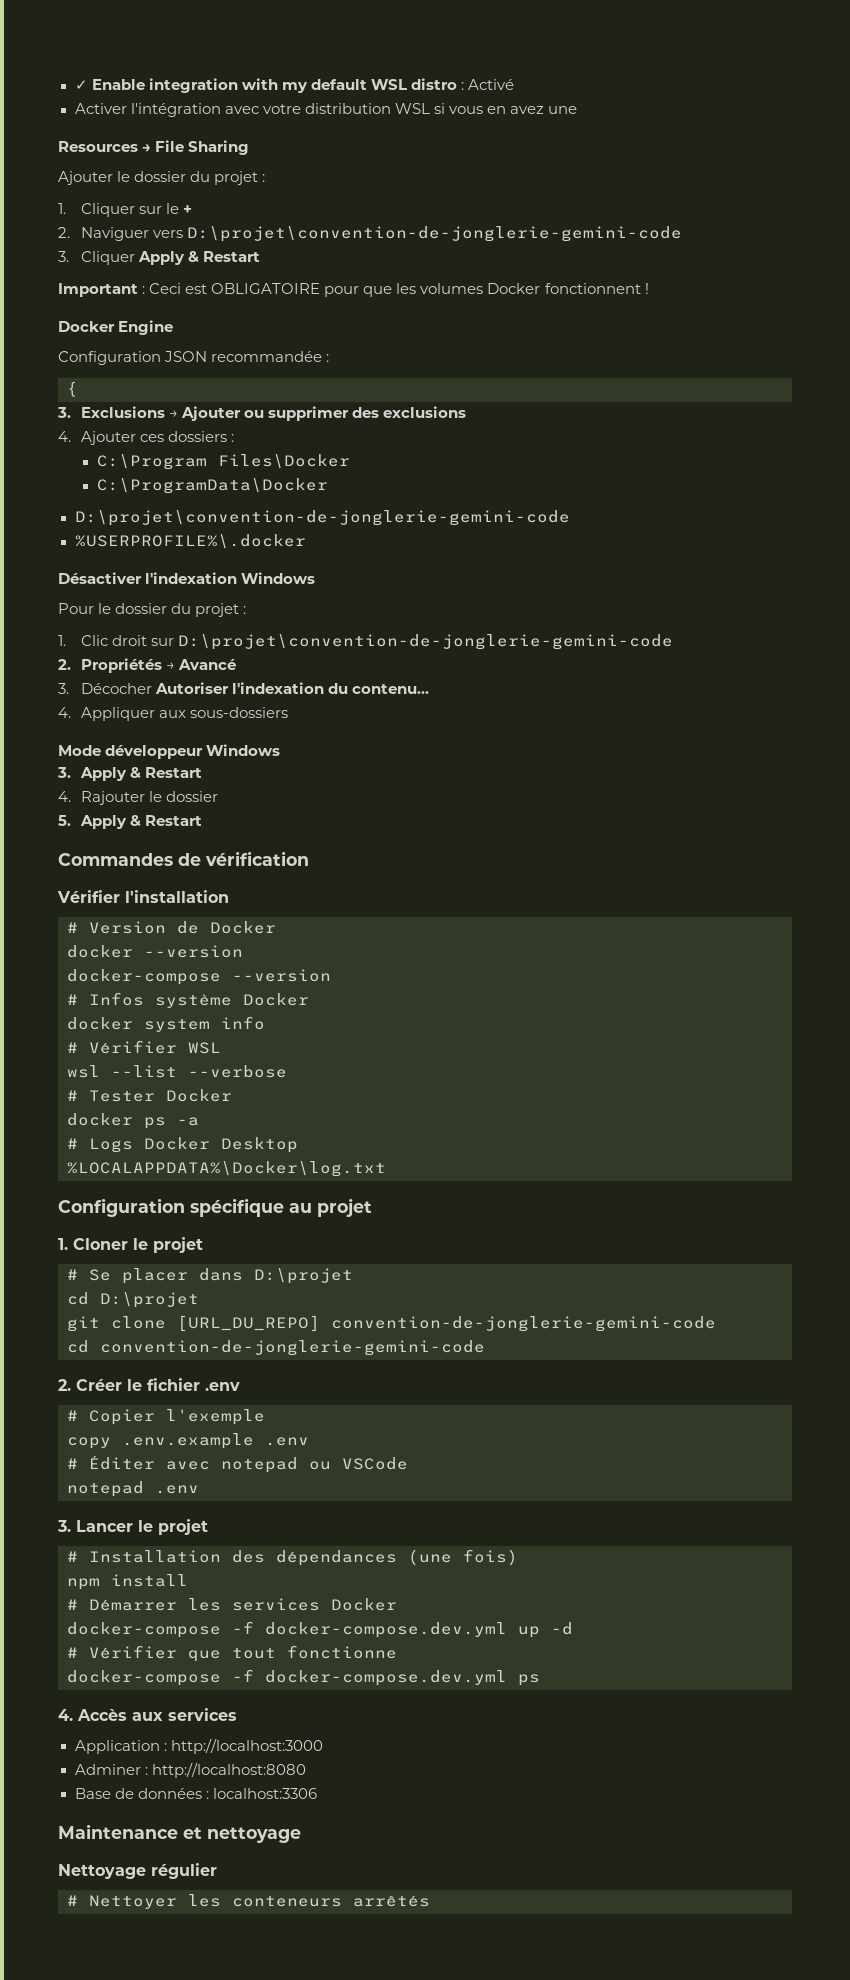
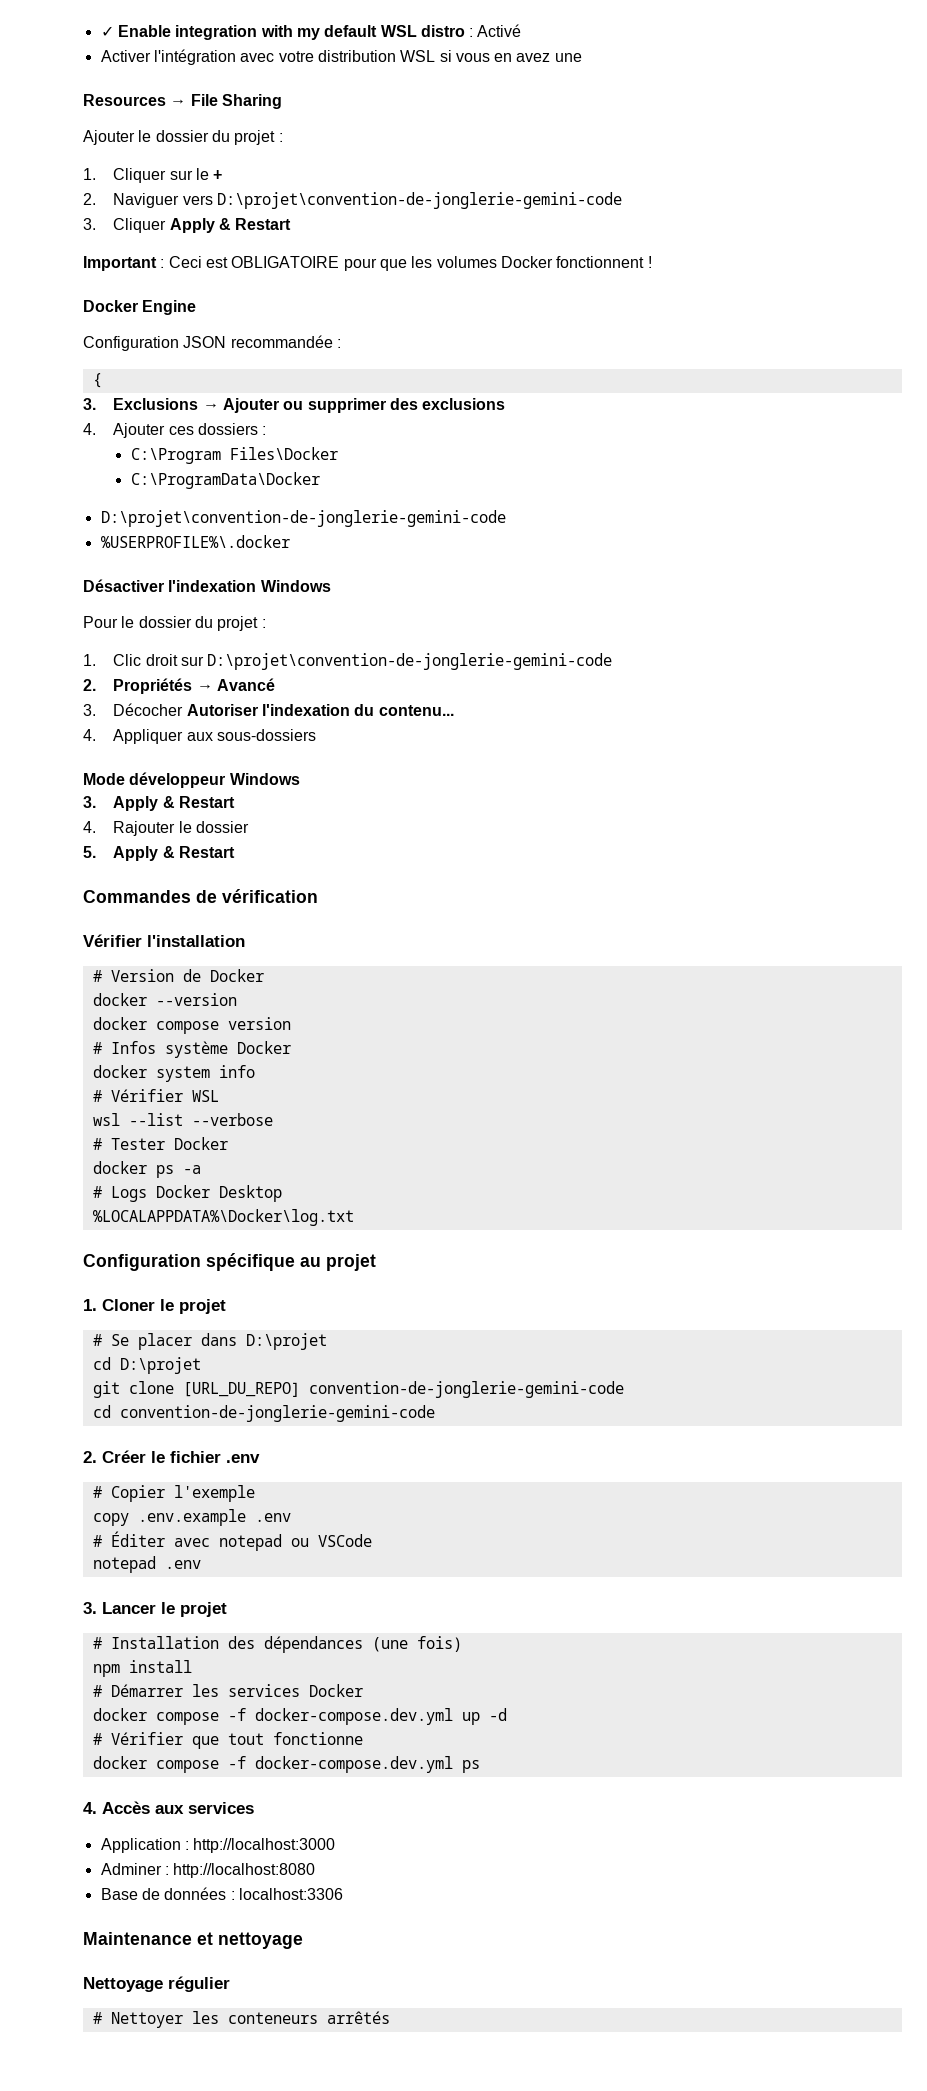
- docker-compose --version
+ docker compose version
- docker-compose -f docker-compose.dev.yml up -d
+ docker compose -f docker-compose.dev.yml up -d
- docker-compose -f docker-compose.dev.yml ps
+ docker compose -f docker-compose.dev.yml ps

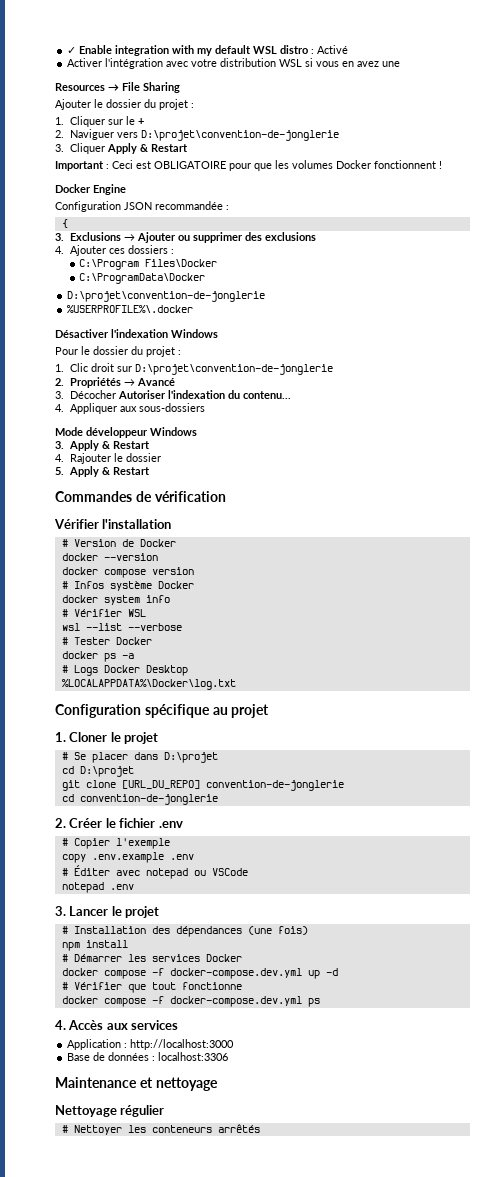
- 2. Naviguer vers D:\projet\convention-de-jonglerie-gemini-code
+ 2. Naviguer vers D:\projet\convention-de-jonglerie
  C:\ProgramData\Docker
- D:\projet\convention-de-jonglerie-gemini-code
+ D:\projet\convention-de-jonglerie
- 1. Clic droit sur D:\projet\convention-de-jonglerie-gemini-code
+ 1. Clic droit sur D:\projet\convention-de-jonglerie
- git clone [URL_DU_REPO] convention-de-jonglerie-gemini-code
- cd convention-de-jonglerie-gemini-code
+ git clone [URL_DU_REPO] convention-de-jonglerie
+ cd convention-de-jonglerie
- Adminer : http://localhost:8080

